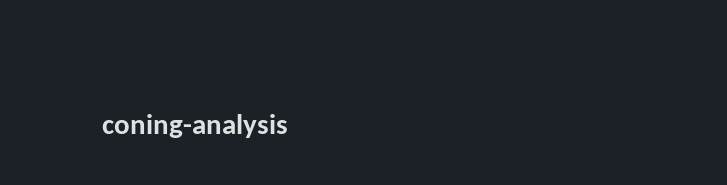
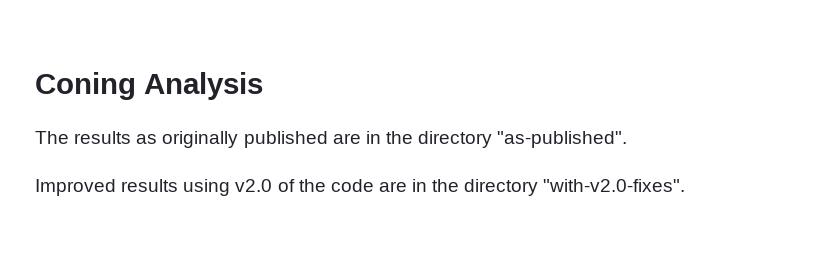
- coning-analysis
+ Coning Analysis
+ The results as originally published are in the directory "as-published".
+ Improved results using v2.0 of the code are in the directory "with-v2.0-fixes".

